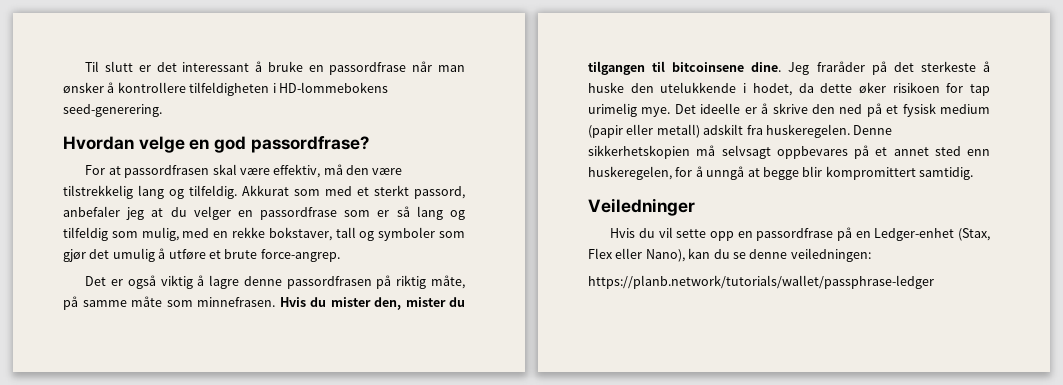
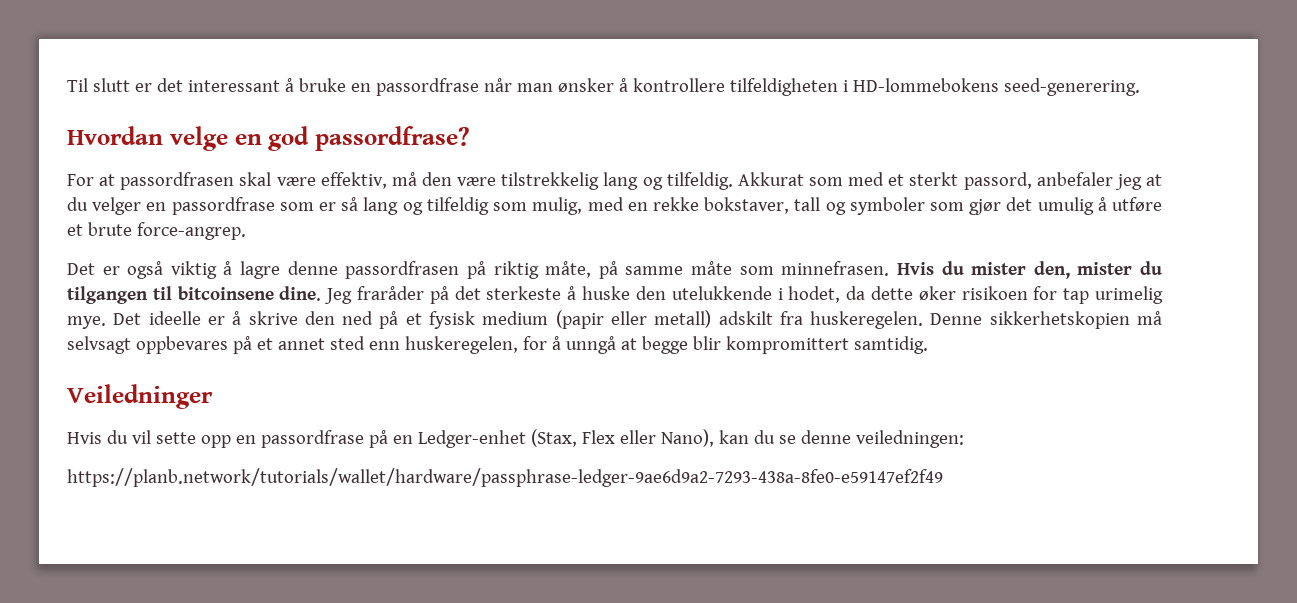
- https://planb.network/tutorials/wallet/passphrase-ledger
+ https://planb.network/tutorials/wallet/hardware/passphrase-ledger-9ae6d9a2-7293-438a-8fe0-e59147ef2f49

